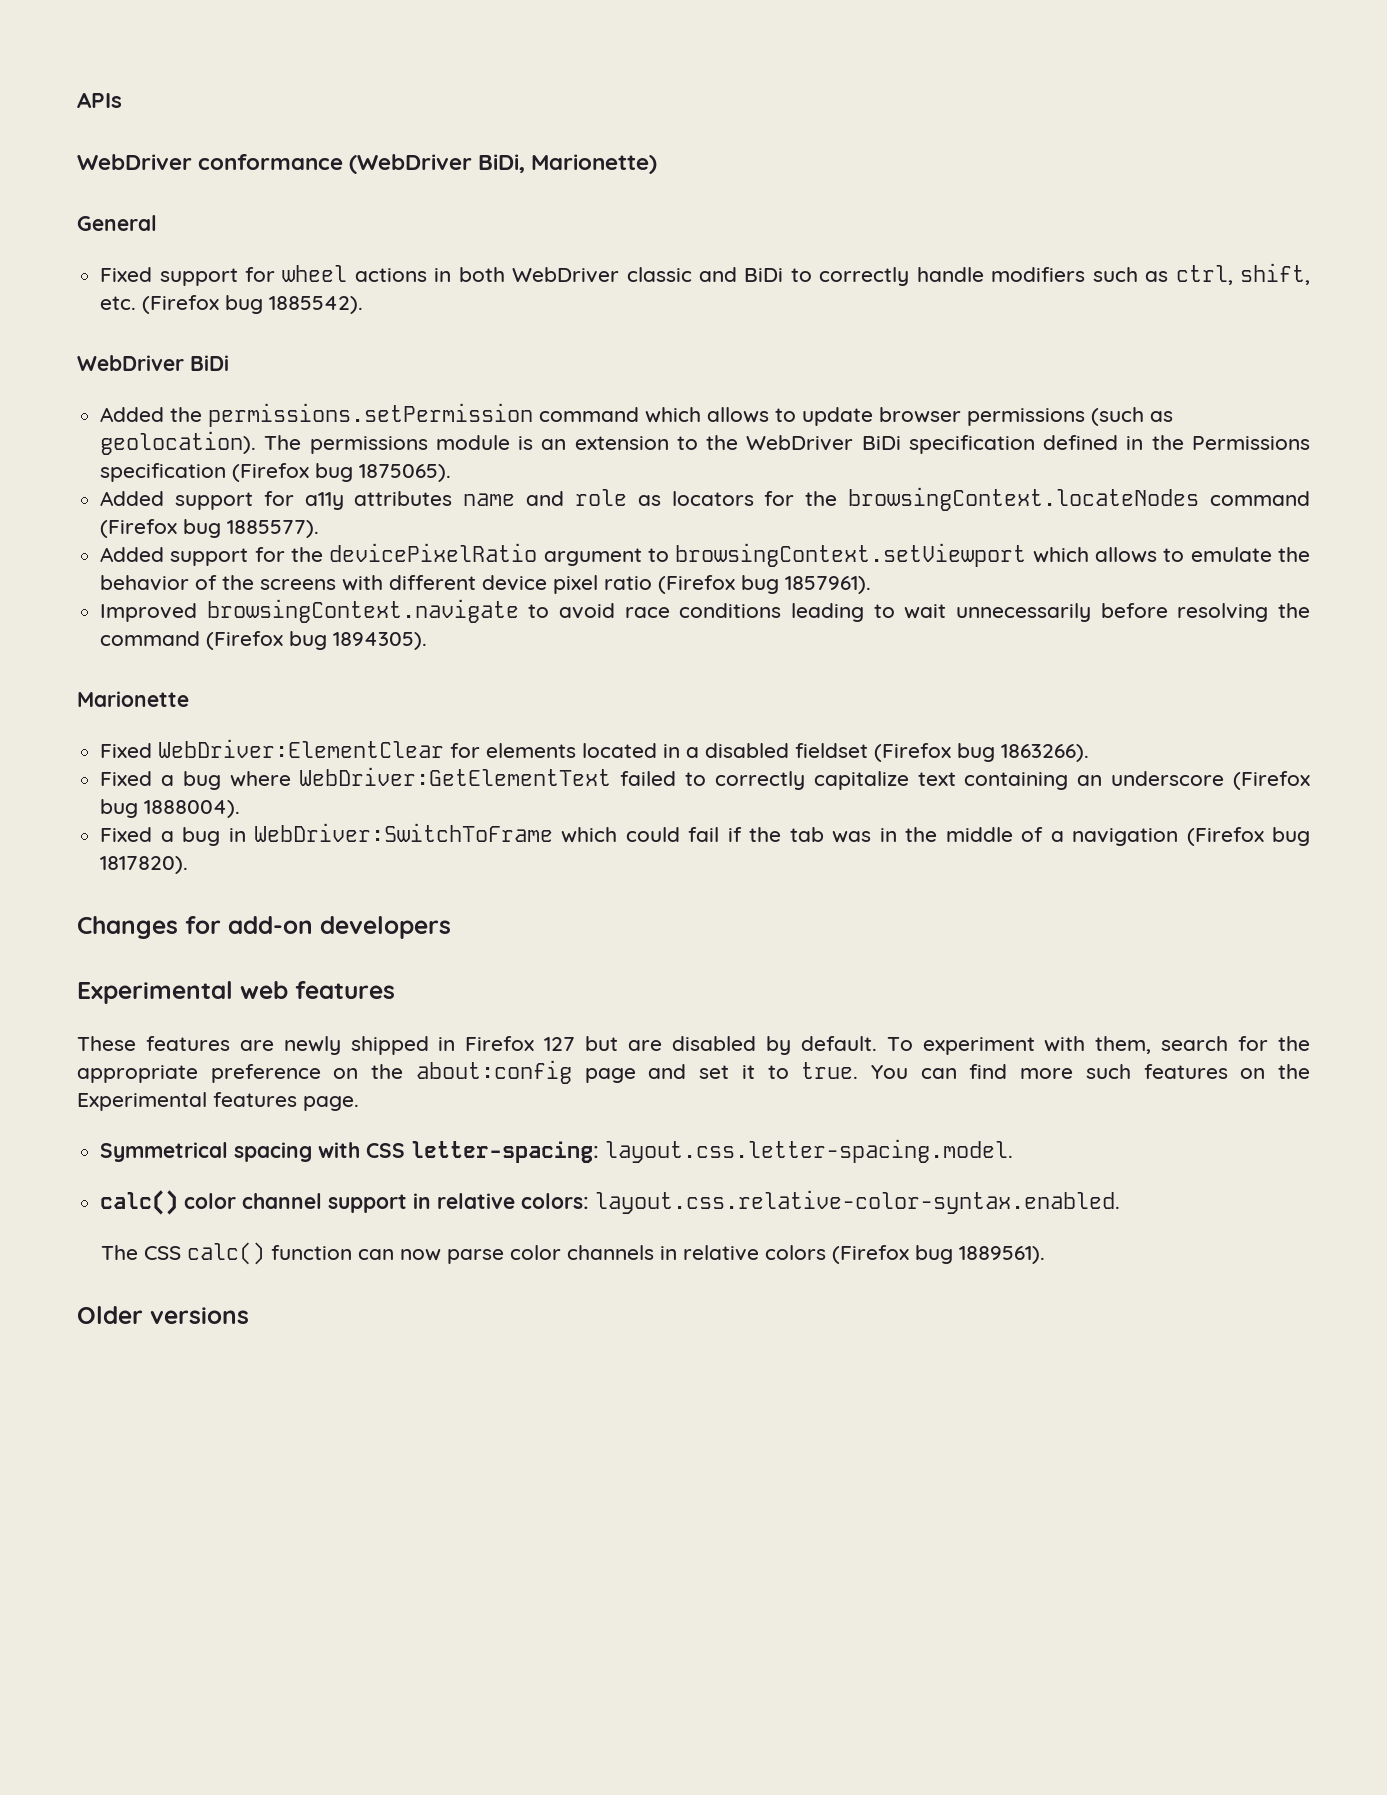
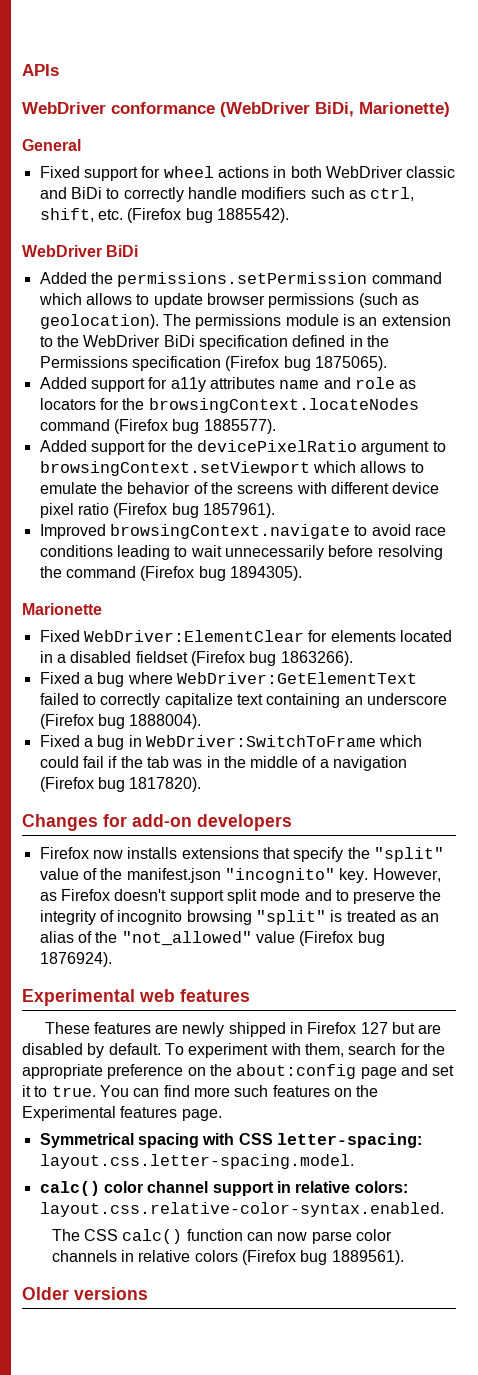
+ Firefox now installs extensions that specify the "split" value of the manifest.json "incognito" key. However, as Firefox doesn't support split mode and to preserve the integrity of incognito browsing "split" is treated as an alias of the "not_allowed" value (Firefox bug 1876924).

